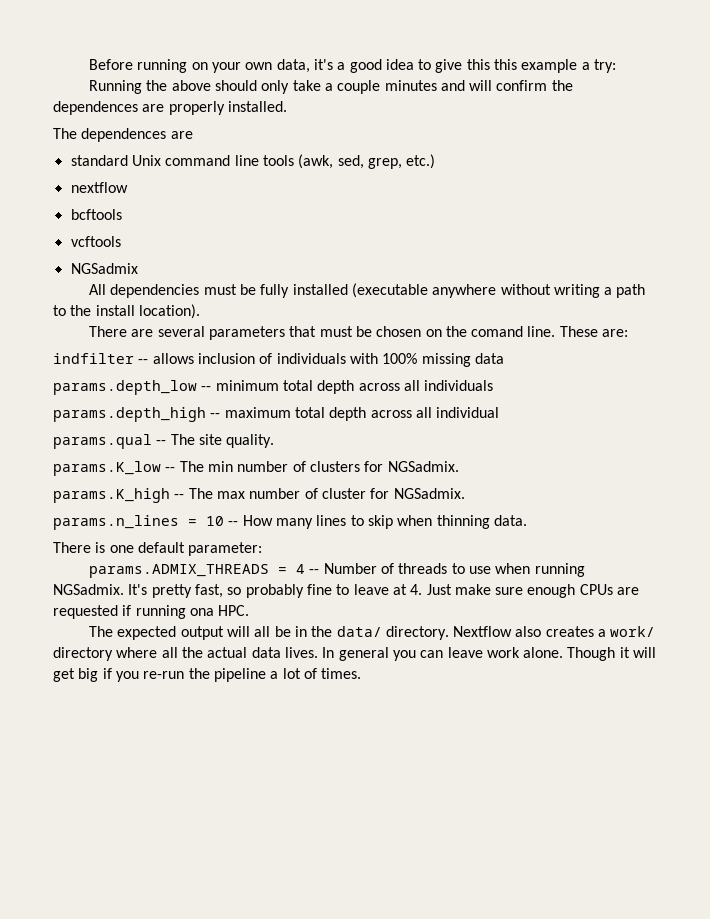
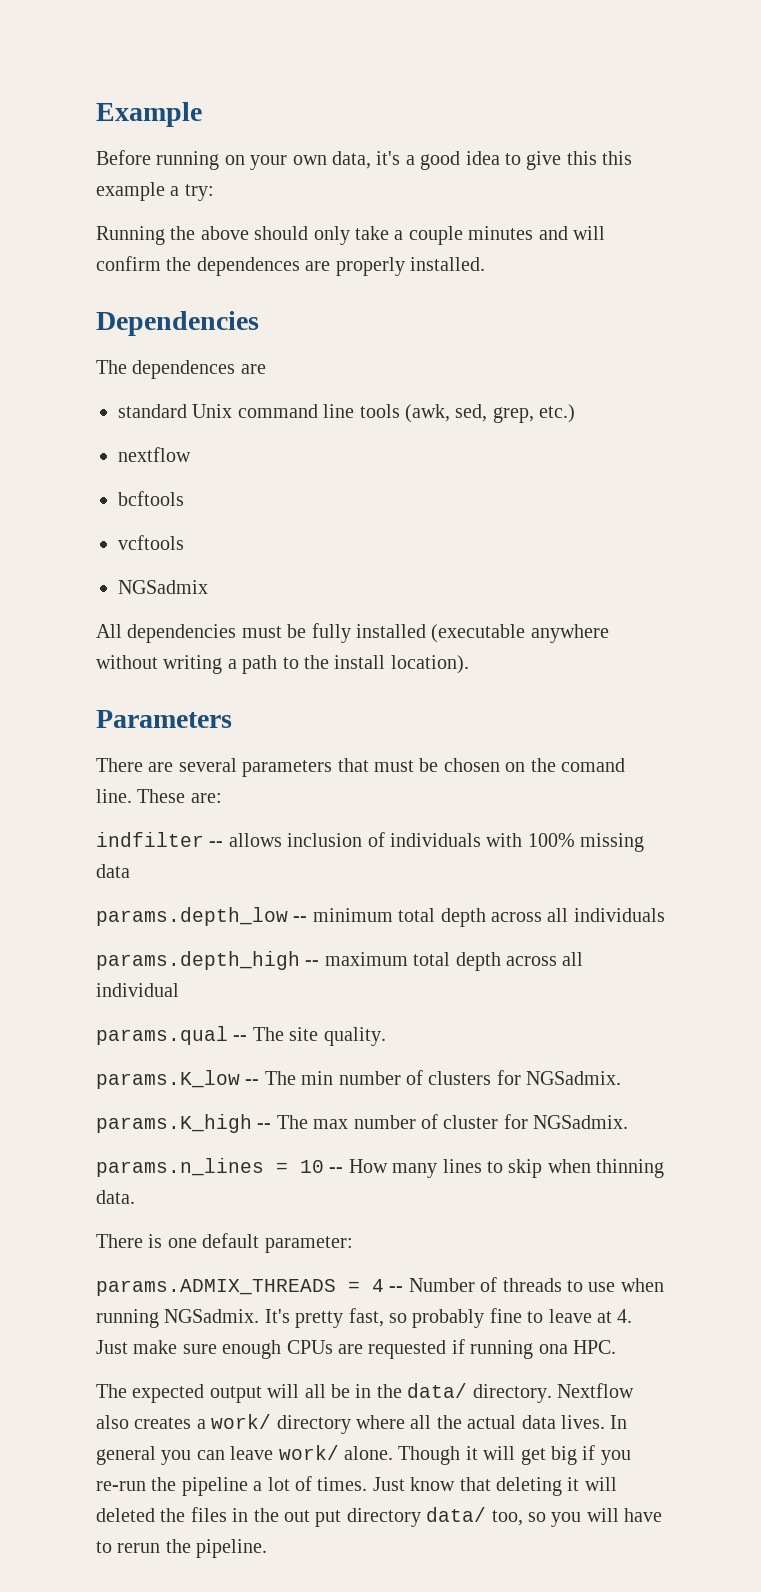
+ Example
+ Dependencies
+ Parameters
- In general you can leave work alone.
+ In general you can leave work/ alone.
+ Just know that deleting it will deleted the files in the out put directory data/ too, so you will have to rerun the pipeline.

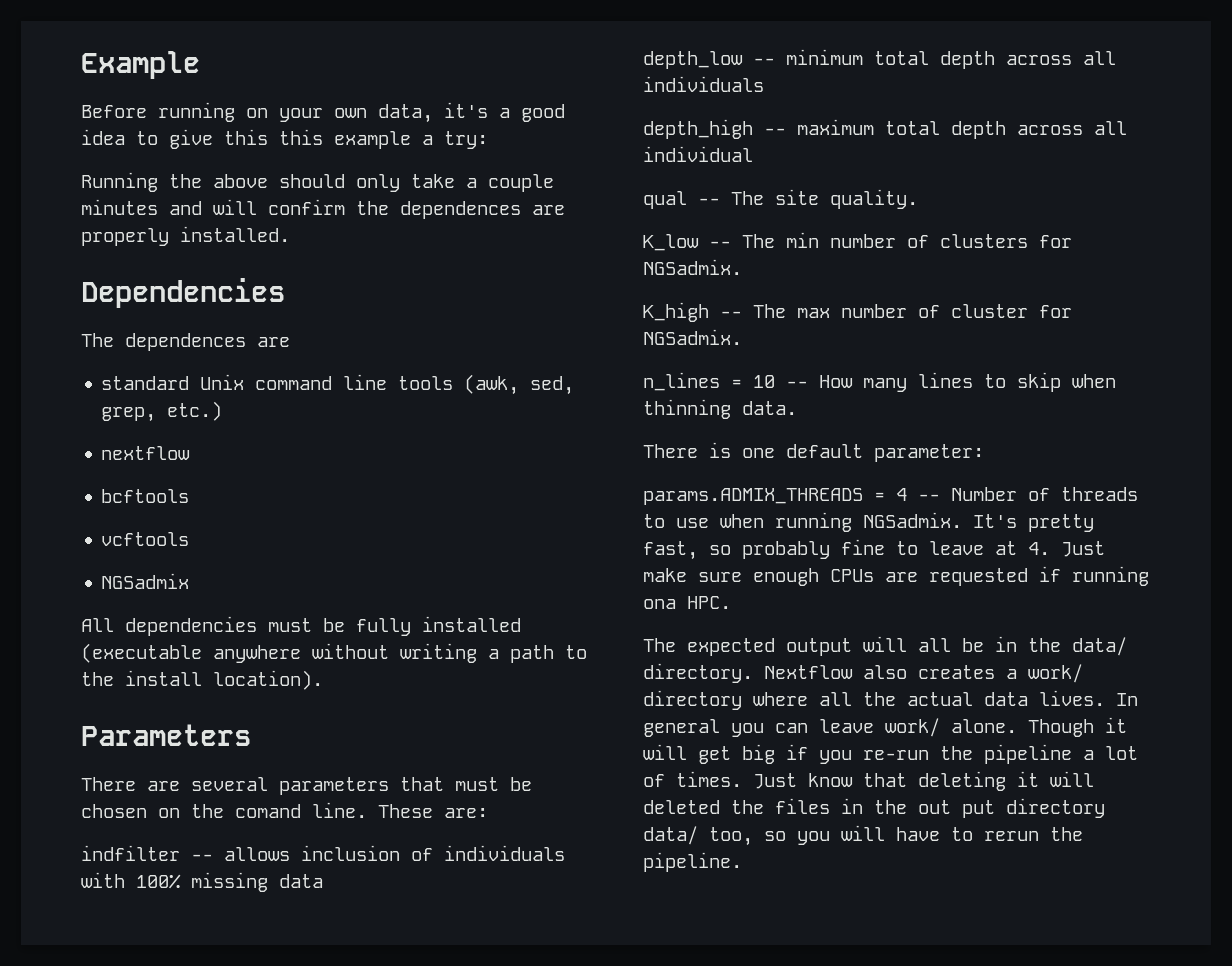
- params.depth_low -- minimum total depth across all individuals
+ depth_low -- minimum total depth across all individuals
- params.depth_high -- maximum total depth across all individual
+ depth_high -- maximum total depth across all individual
- params.qual -- The site quality.
+ qual -- The site quality.
- params.K_low -- The min number of clusters for NGSadmix.
+ K_low -- The min number of clusters for NGSadmix.
- params.K_high -- The max number of cluster for NGSadmix.
+ K_high -- The max number of cluster for NGSadmix.
- params.n_lines = 10 -- How many lines to skip when thinning data.
+ n_lines = 10 -- How many lines to skip when thinning data.

